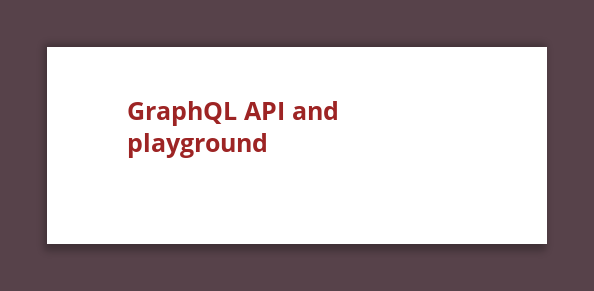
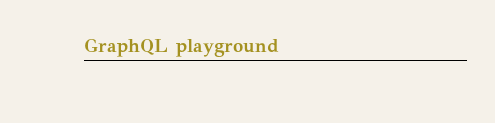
- GraphQL API and playground
+ GraphQL playground

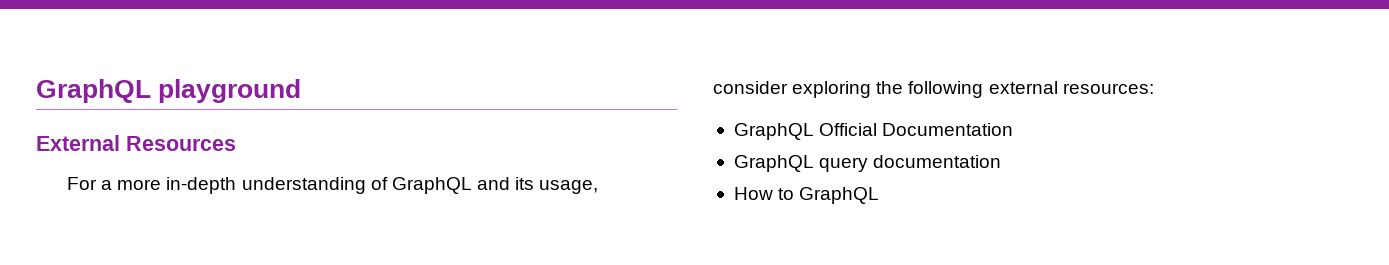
+ External Resources
+ For a more in-depth understanding of GraphQL and its usage, consider exploring the following external resources:
+ GraphQL Official Documentation
+ GraphQL query documentation
+ How to GraphQL

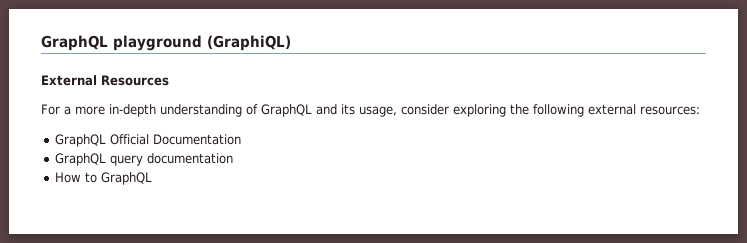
- GraphQL playground
+ GraphQL playground (GraphiQL)

